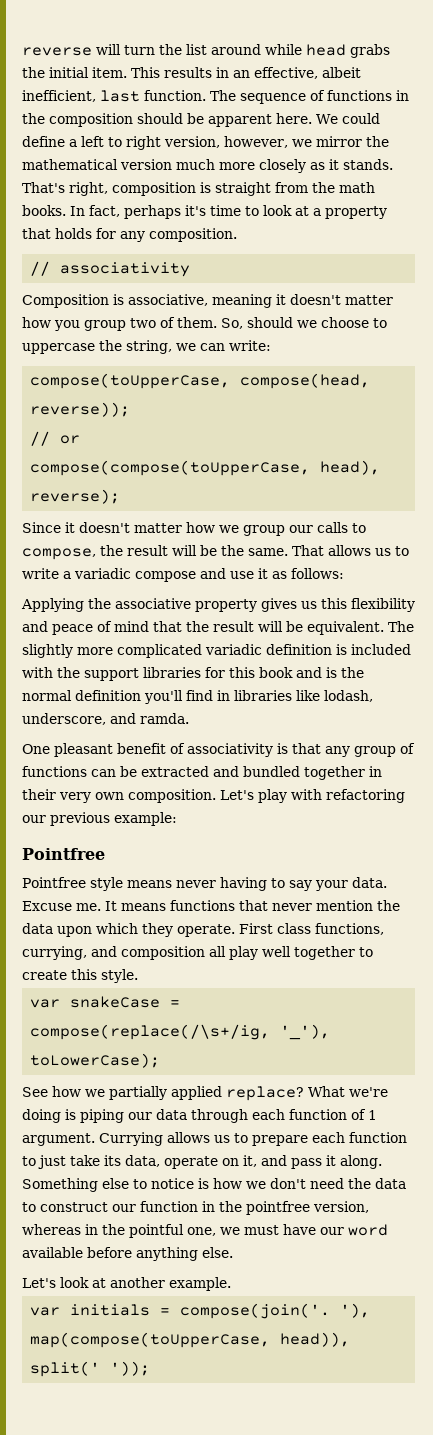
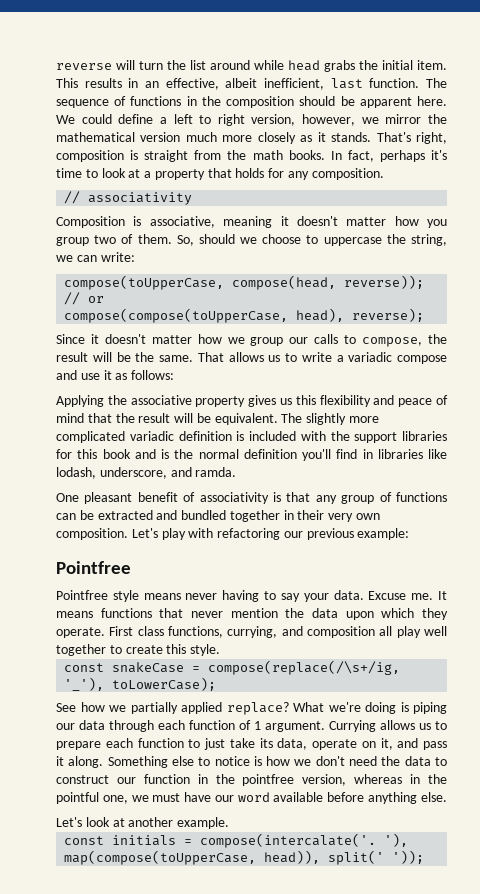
- var snakeCase = compose(replace(/\s+/ig, '_'), toLowerCase);
+ const snakeCase = compose(replace(/\s+/ig, '_'), toLowerCase);
- var initials = compose(join('.
+ const initials = compose(intercalate('.

